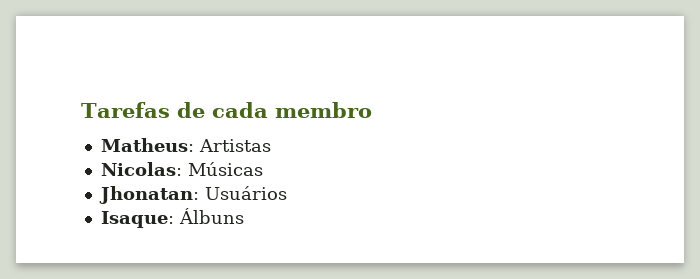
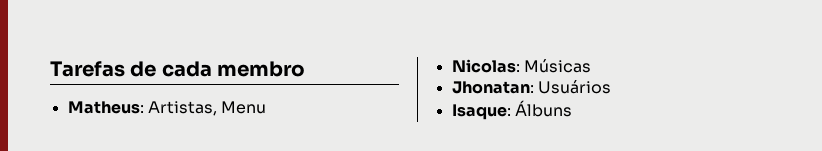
- Matheus: Artistas
+ Matheus: Artistas, Menu

